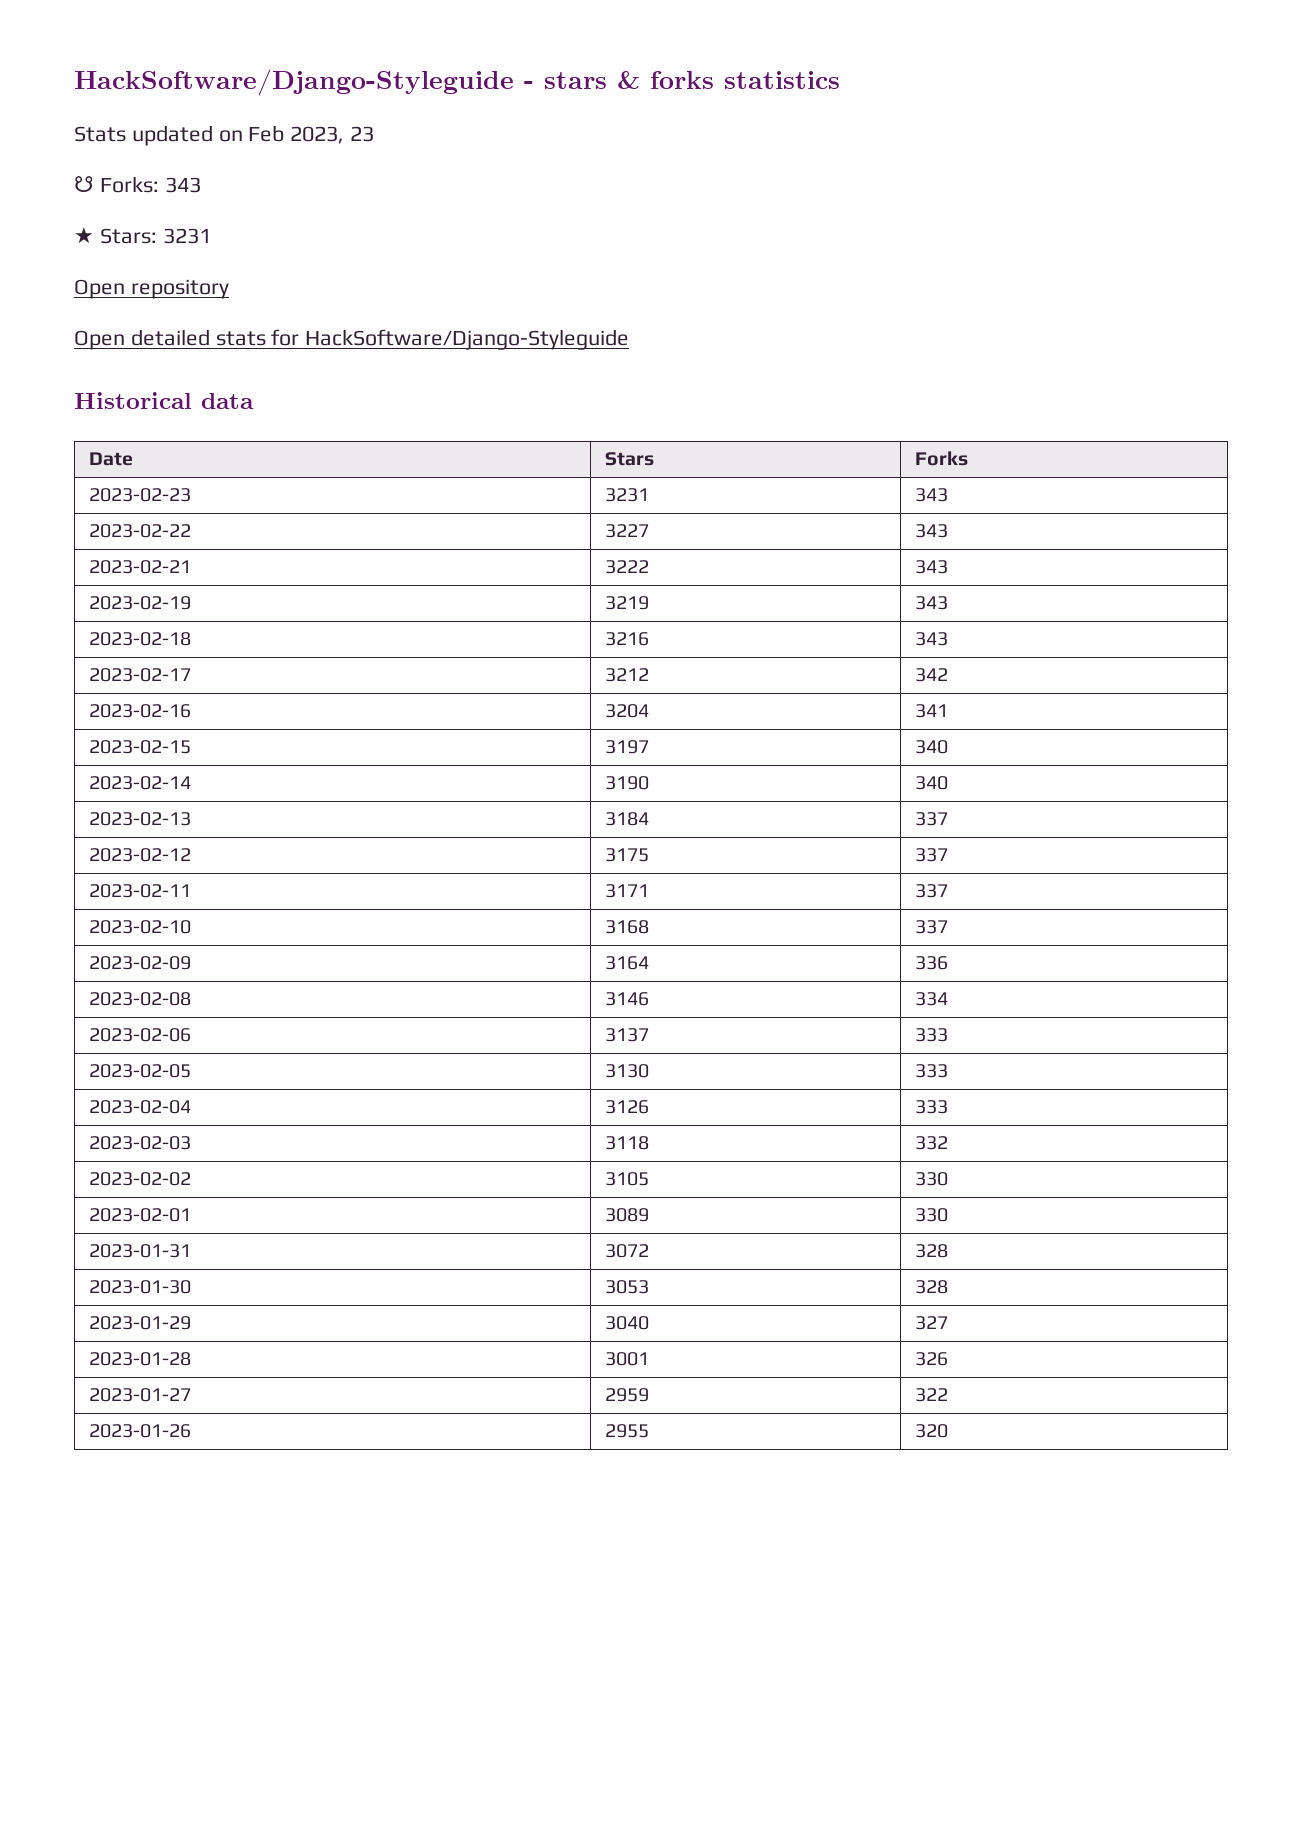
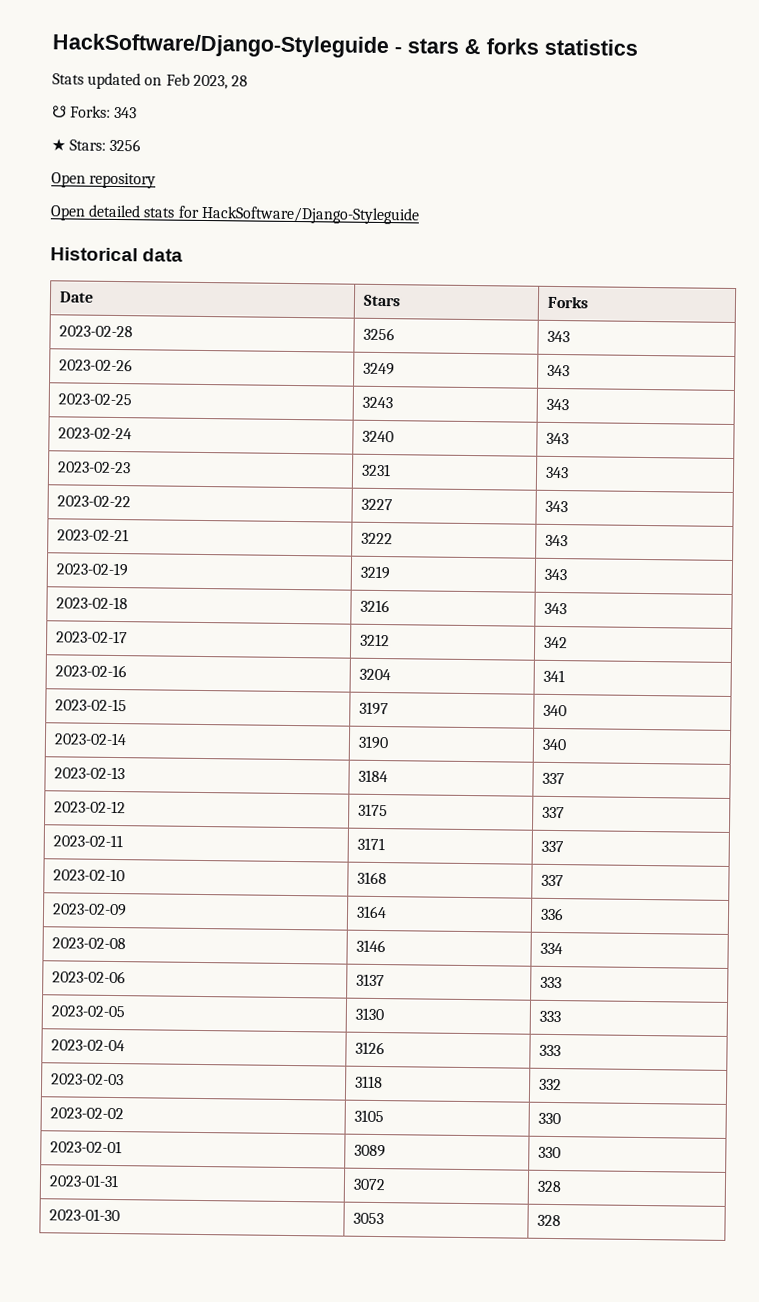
- Stats updated on Feb 2023, 23
+ Stats updated on Feb 2023, 28
- ★ Stars: 3231
+ ★ Stars: 3256
+ 2023-02-28 | 3256 | 343
+ 2023-02-26 | 3249 | 343
+ 2023-02-25 | 3243 | 343
+ 2023-02-24 | 3240 | 343
- 2023-01-29 | 3040 | 327
- 2023-01-28 | 3001 | 326
- 2023-01-27 | 2959 | 322
- 2023-01-26 | 2955 | 320

